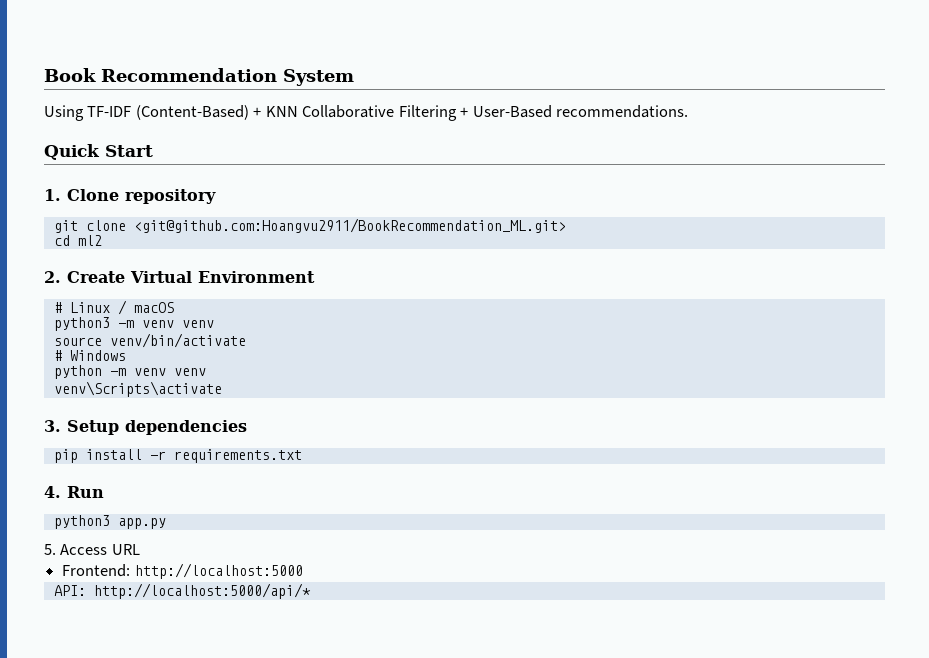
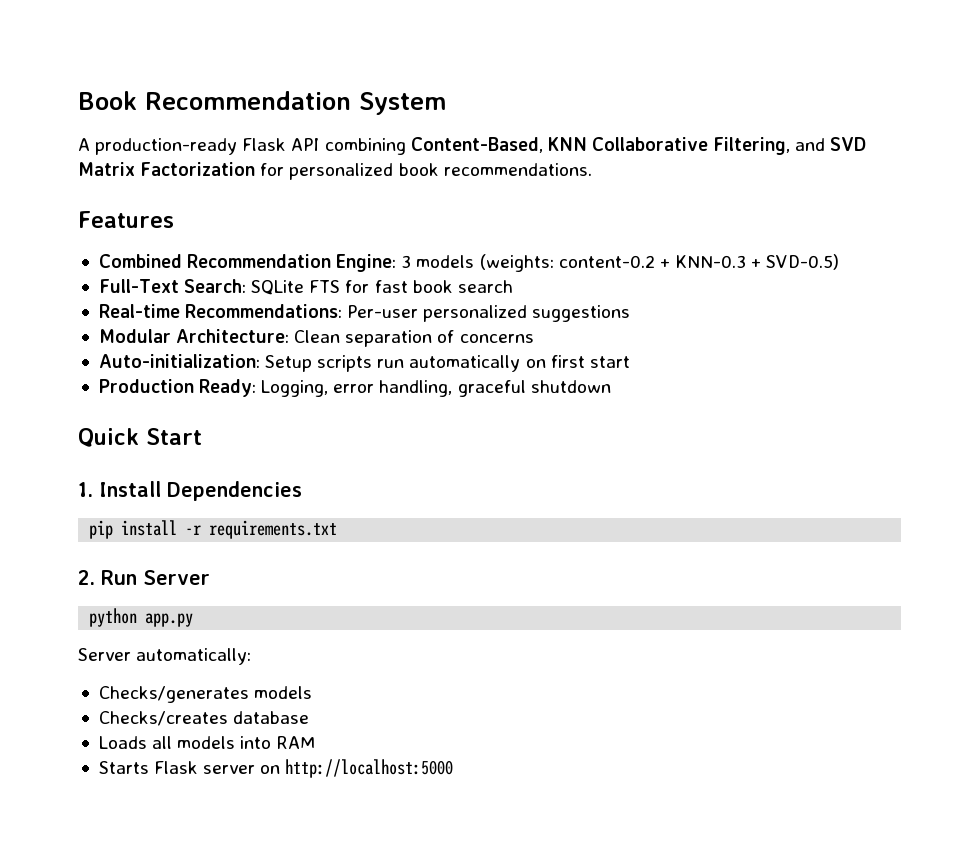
- Using TF-IDF (Content-Based) + KNN Collaborative Filtering + User-Based recommendations.
+ A production-ready Flask API combining Content-Based, KNN Collaborative Filtering, and SVD Matrix Factorization for personalized book recommendations.
+ Features
+ Combined Recommendation Engine: 3 models (weights: content-0.2 + KNN-0.3 + SVD-0.5)
+ Full-Text Search: SQLite FTS for fast book search
+ Real-time Recommendations: Per-user personalized suggestions
+ Modular Architecture: Clean separation of concerns
+ Auto-initialization: Setup scripts run automatically on first start
+ Production Ready: Logging, error handling, graceful shutdown
  Quick Start
- 1. Clone repository
- git clone <git@github.com:Hoangvu2911/BookRecommendation_ML.git>
- cd ml2
- 2. Create Virtual Environment
- # Linux / macOS
- python3 -m venv venv
- source venv/bin/activate
- # Windows
- python -m venv venv
- venv\Scripts\activate
- 3. Setup dependencies
+ 1. Install Dependencies
- 4. Run
- python3 app.py
+ 2. Run Server
+ python app.py
- 5. Access URL
- Frontend: http://localhost:5000
+ Server automatically:
+ Checks/generates models
+ Checks/creates database
+ Loads all models into RAM
+ Starts Flask server on http://localhost:5000
- API: http://localhost:5000/api/*

